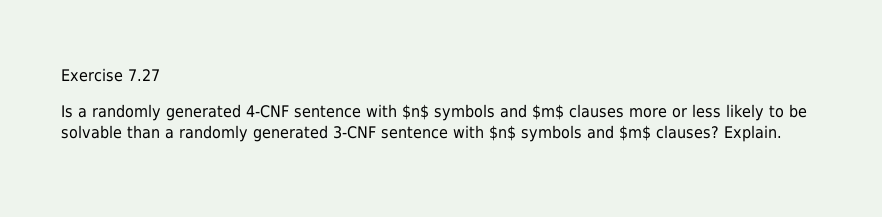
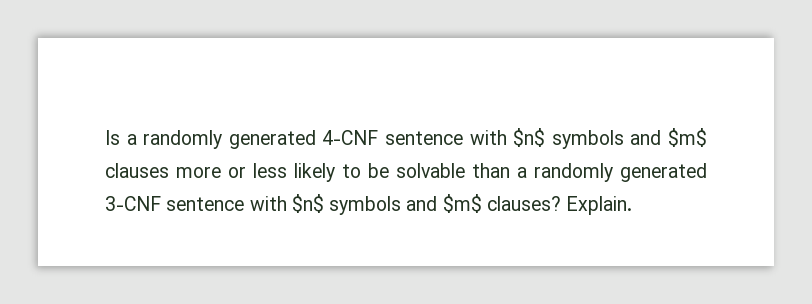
- Exercise 7.27

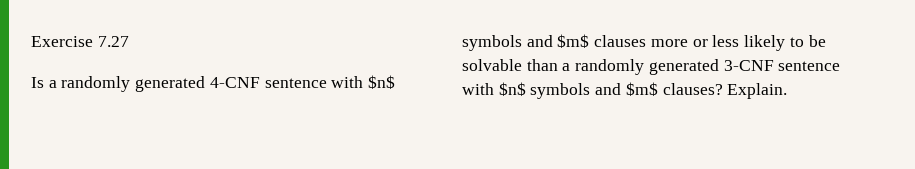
+ Exercise 7.27

